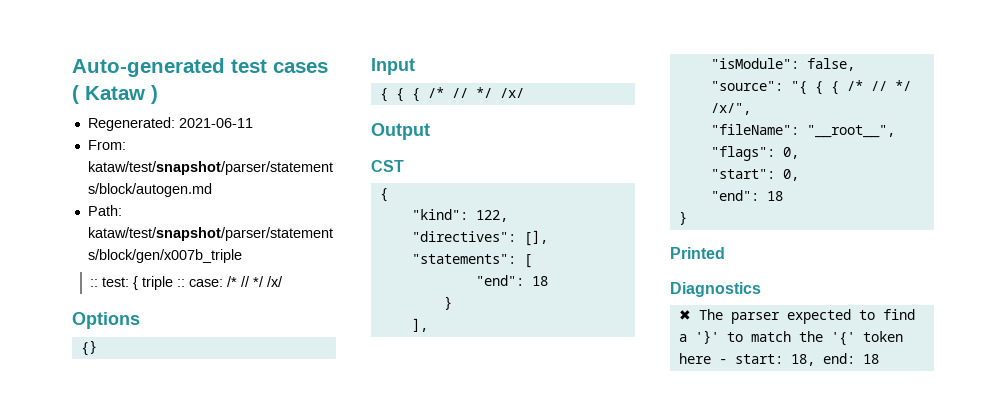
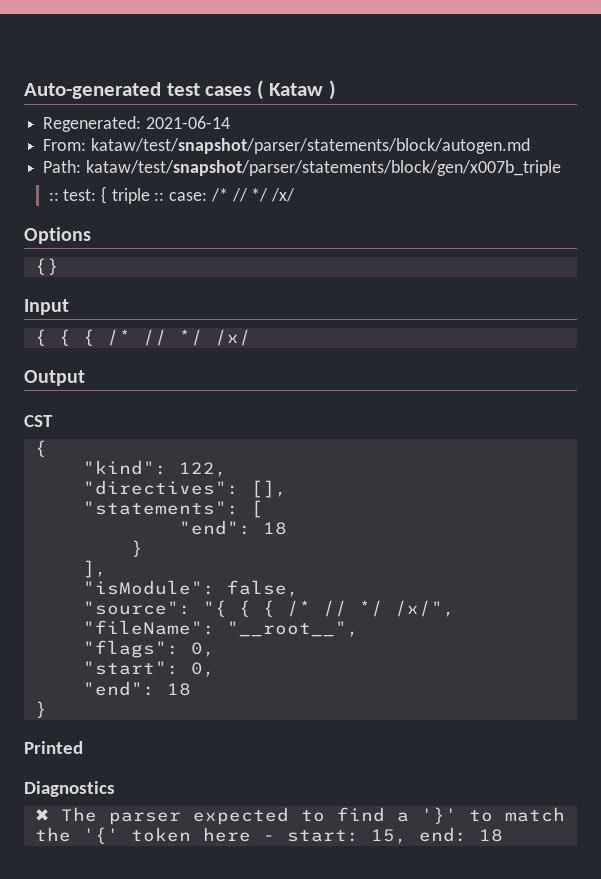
- Regenerated: 2021-06-11
+ Regenerated: 2021-06-14
- ✖ The parser expected to find a '}' to match the '{' token here - start: 18, end: 18
+ ✖ The parser expected to find a '}' to match the '{' token here - start: 15, end: 18

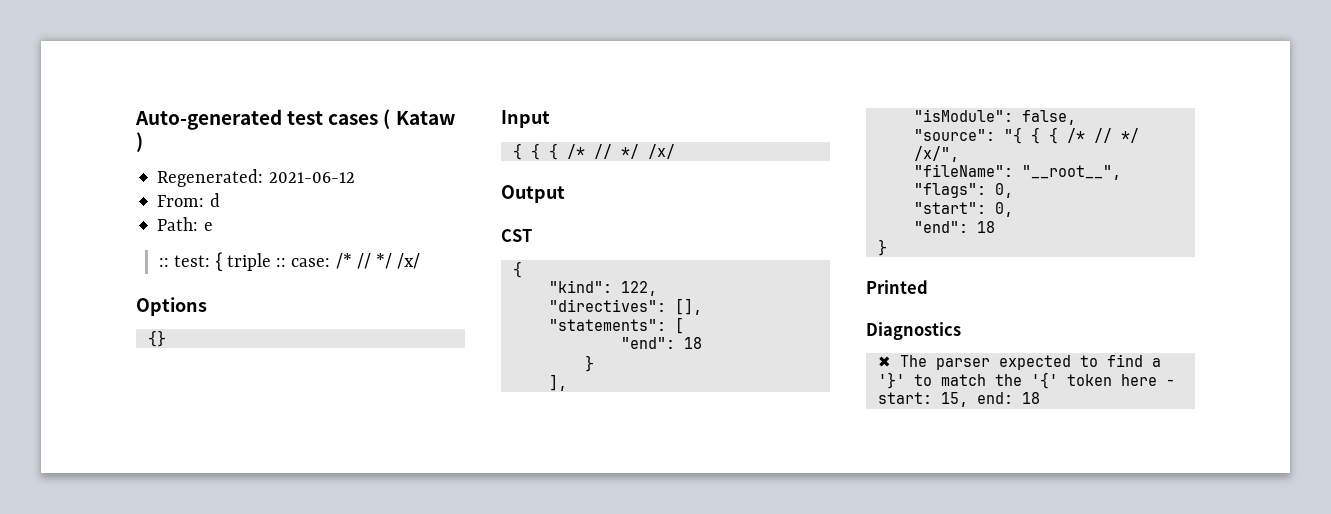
- Regenerated: 2021-06-14
+ Regenerated: 2021-06-12
- From: kataw/test/snapshot/parser/statements/block/autogen.md
+ From: d
- Path: kataw/test/snapshot/parser/statements/block/gen/x007b_triple
+ Path: e

